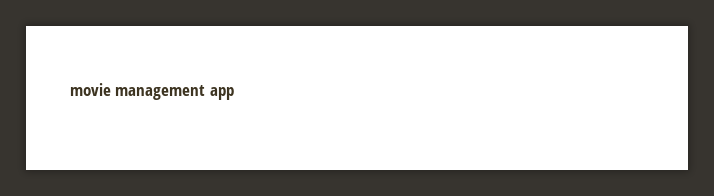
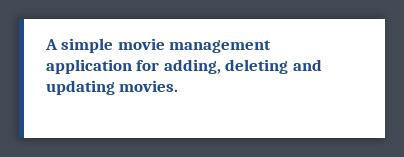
- movie management app
+ A simple movie management application for adding, deleting and updating movies.

